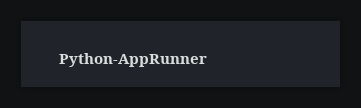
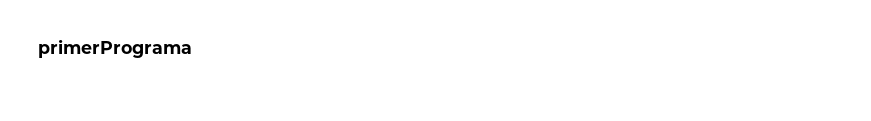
- Python-AppRunner
+ primerPrograma

